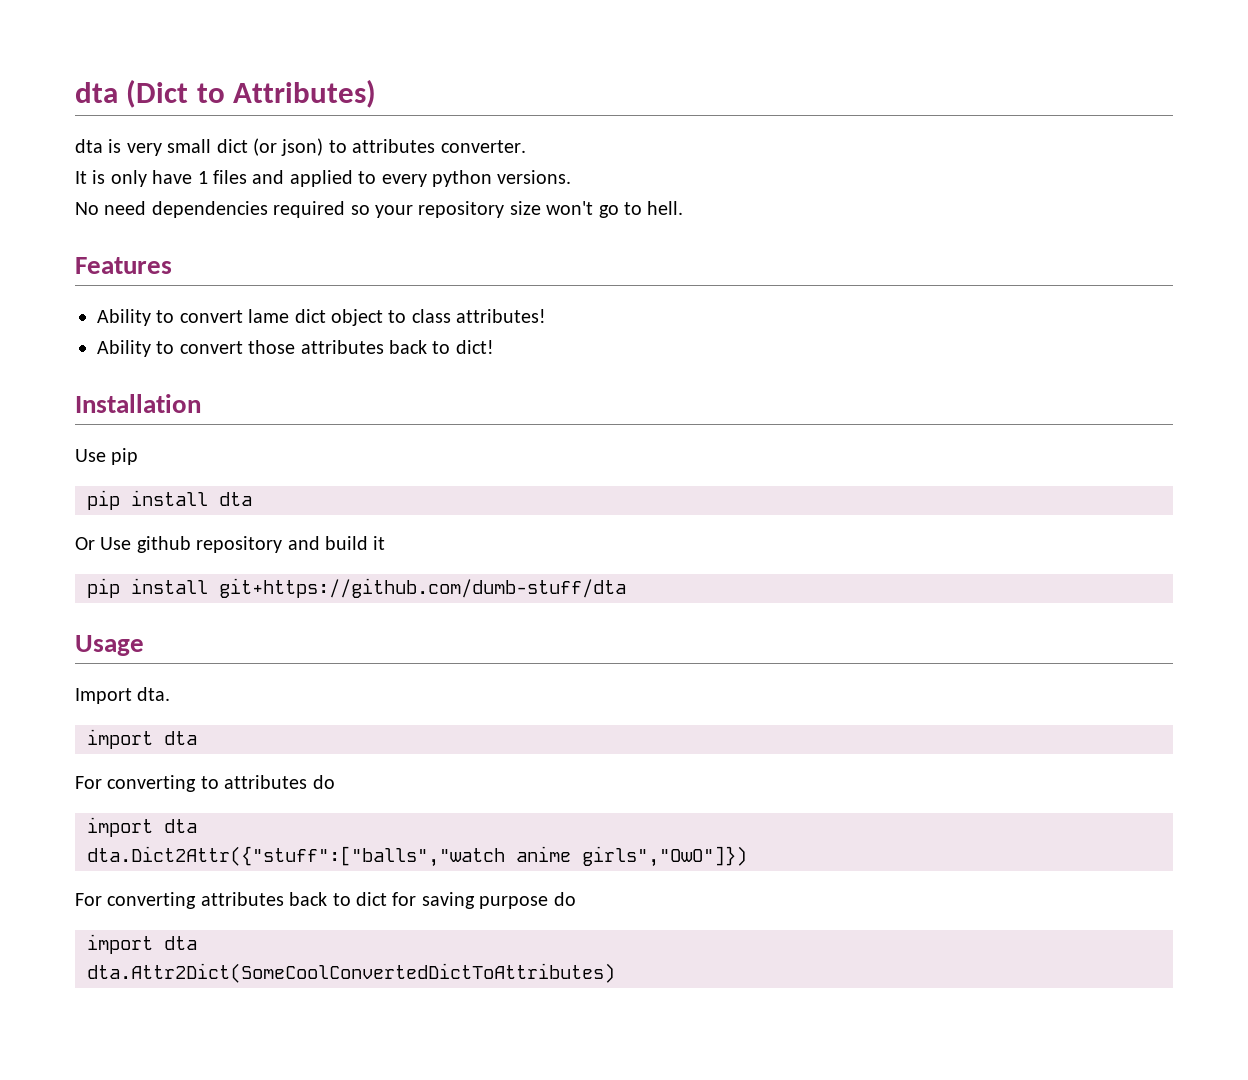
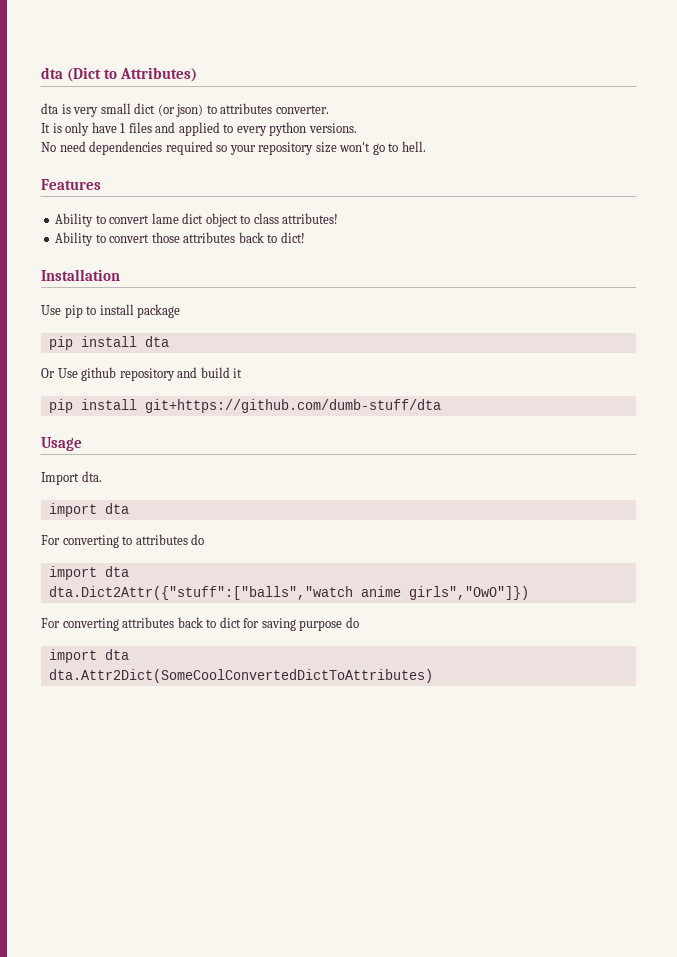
- Use pip
+ Use pip to install package

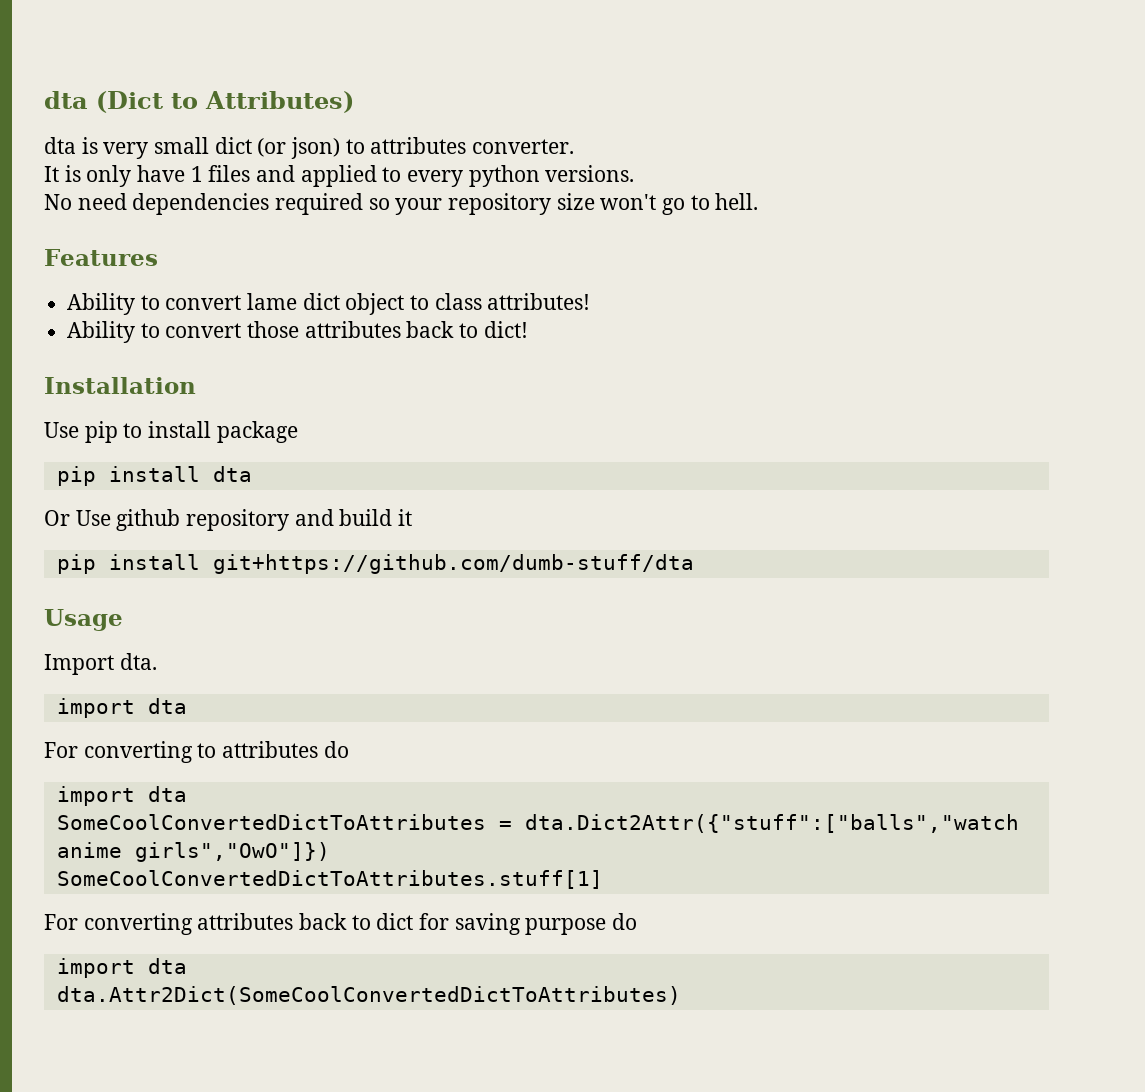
- dta.Dict2Attr({"stuff":["balls","watch anime girls","OwO"]})
+ SomeCoolConvertedDictToAttributes = dta.Dict2Attr({"stuff":["balls","watch anime girls","OwO"]})
+ SomeCoolConvertedDictToAttributes.stuff[1]

